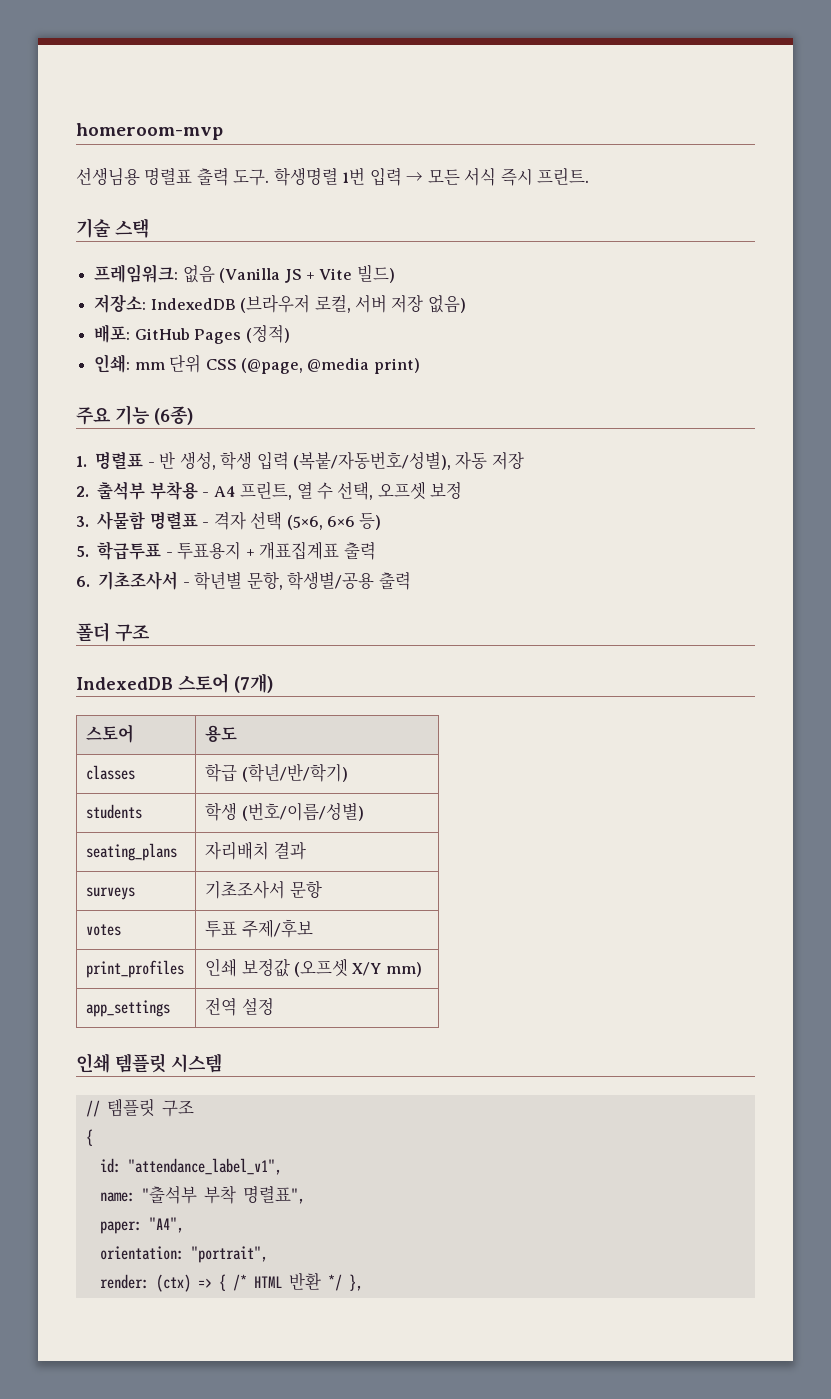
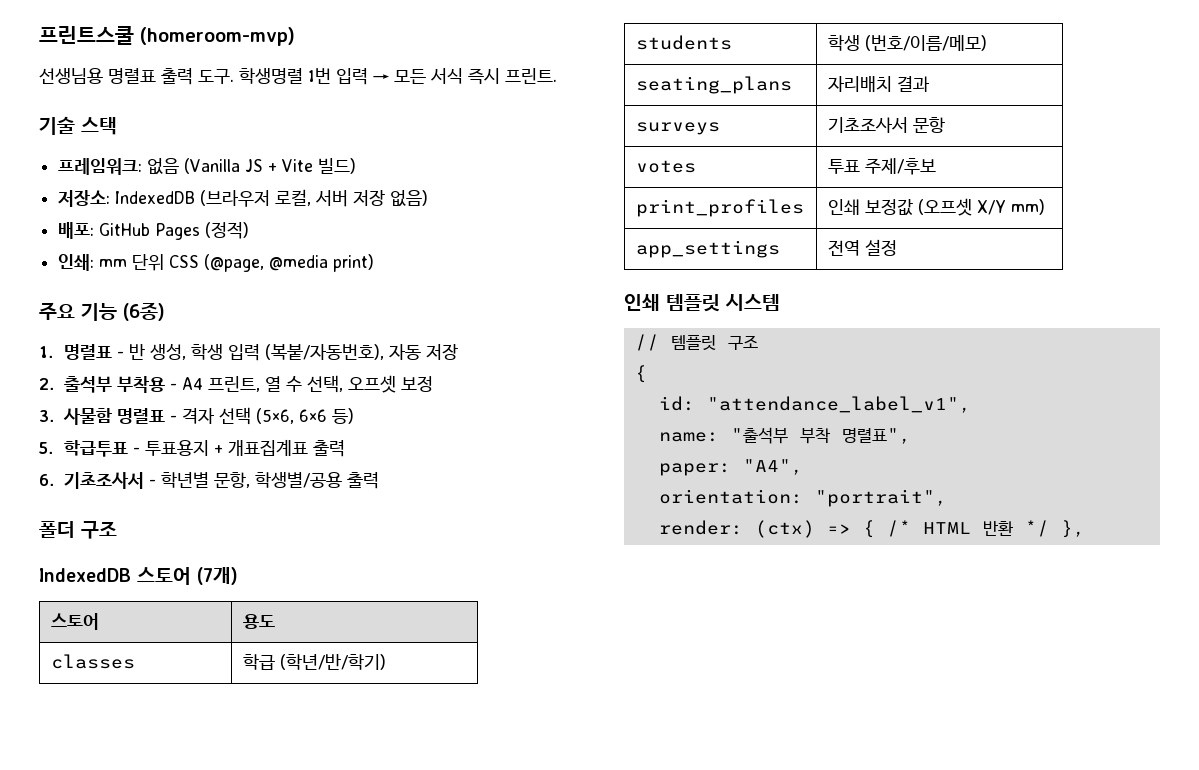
- homeroom-mvp
+ 프린트스쿨 (homeroom-mvp)
- 1. 명렬표 - 반 생성, 학생 입력 (복붙/자동번호/성별), 자동 저장
+ 1. 명렬표 - 반 생성, 학생 입력 (복붙/자동번호), 자동 저장
- students | 학생 (번호/이름/성별)
+ students | 학생 (번호/이름/메모)

